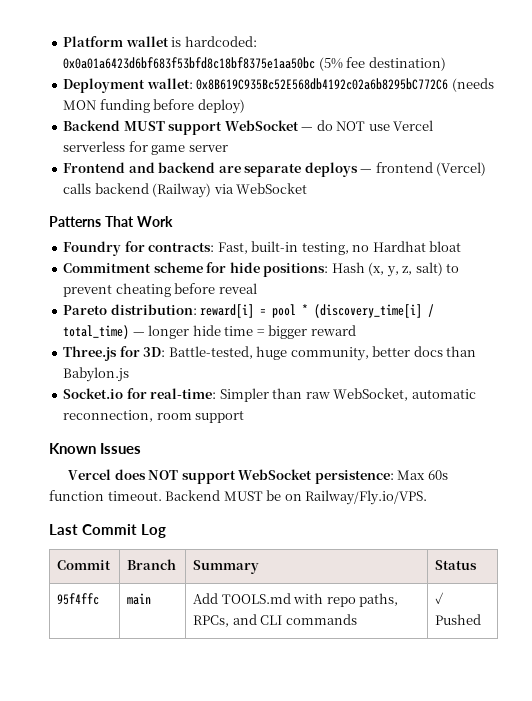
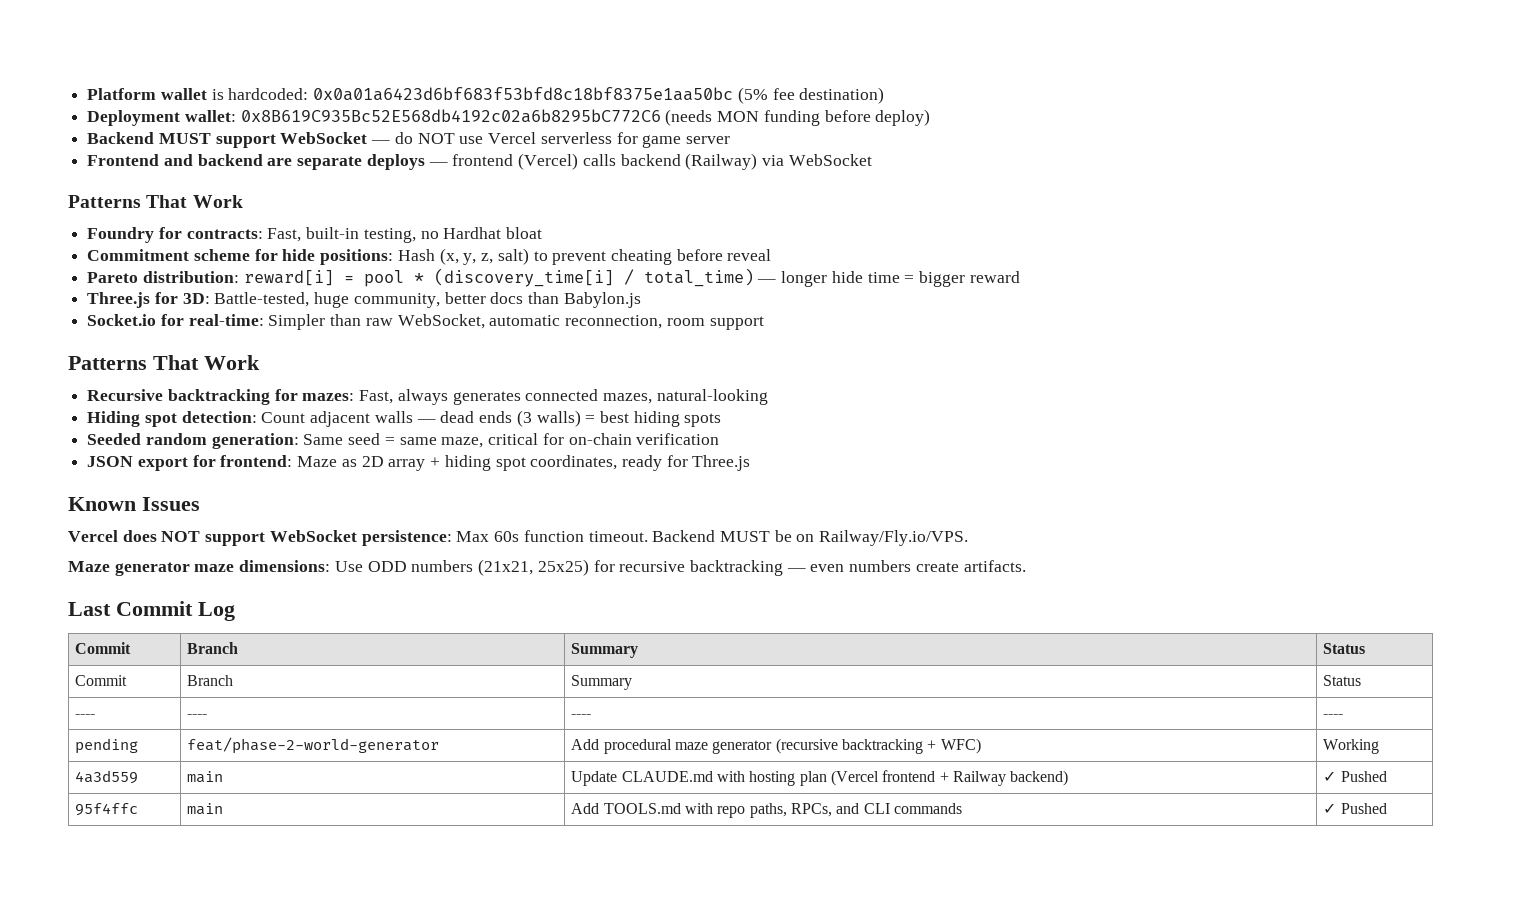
  Socket.io for real-time: Simpler than raw WebSocket, automatic reconnection, room support
+ Patterns That Work
+ Recursive backtracking for mazes: Fast, always generates connected mazes, natural-looking
+ Hiding spot detection: Count adjacent walls — dead ends (3 walls) = best hiding spots
+ Seeded random generation: Same seed = same maze, critical for on-chain verification
+ JSON export for frontend: Maze as 2D array + hiding spot coordinates, ready for Three.js
+ Maze generator maze dimensions: Use ODD numbers (21x21, 25x25) for recursive backtracking — even numbers create artifacts.
  Last Commit Log
  Commit | Branch | Summary | Status
+ Commit | Branch | Summary | Status
+ ---- | ---- | ---- | ----
+ pending | feat/phase-2-world-generator | Add procedural maze generator (recursive backtracking + WFC) | Working
+ 4a3d559 | main | Update CLAUDE.md with hosting plan (Vercel frontend + Railway backend) | ✓ Pushed

